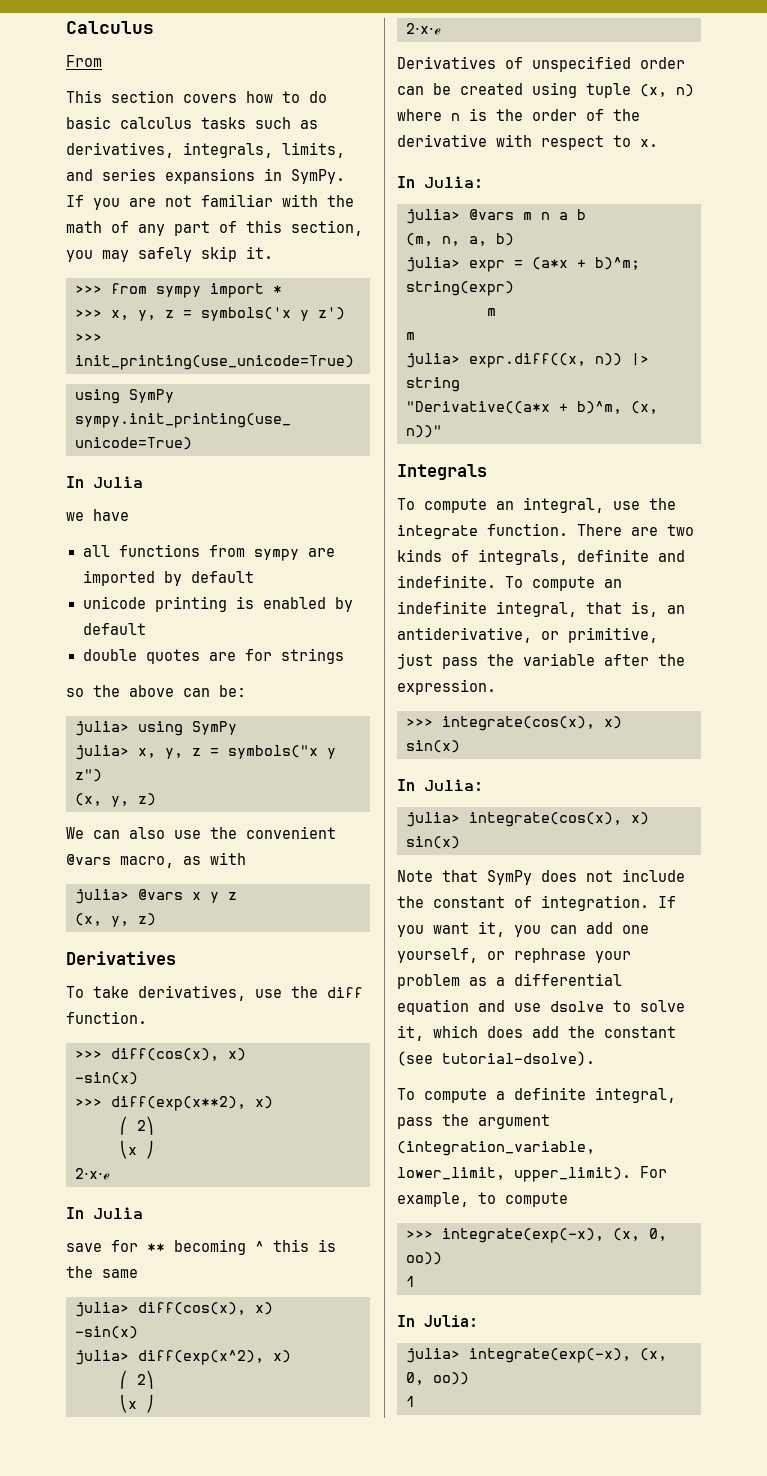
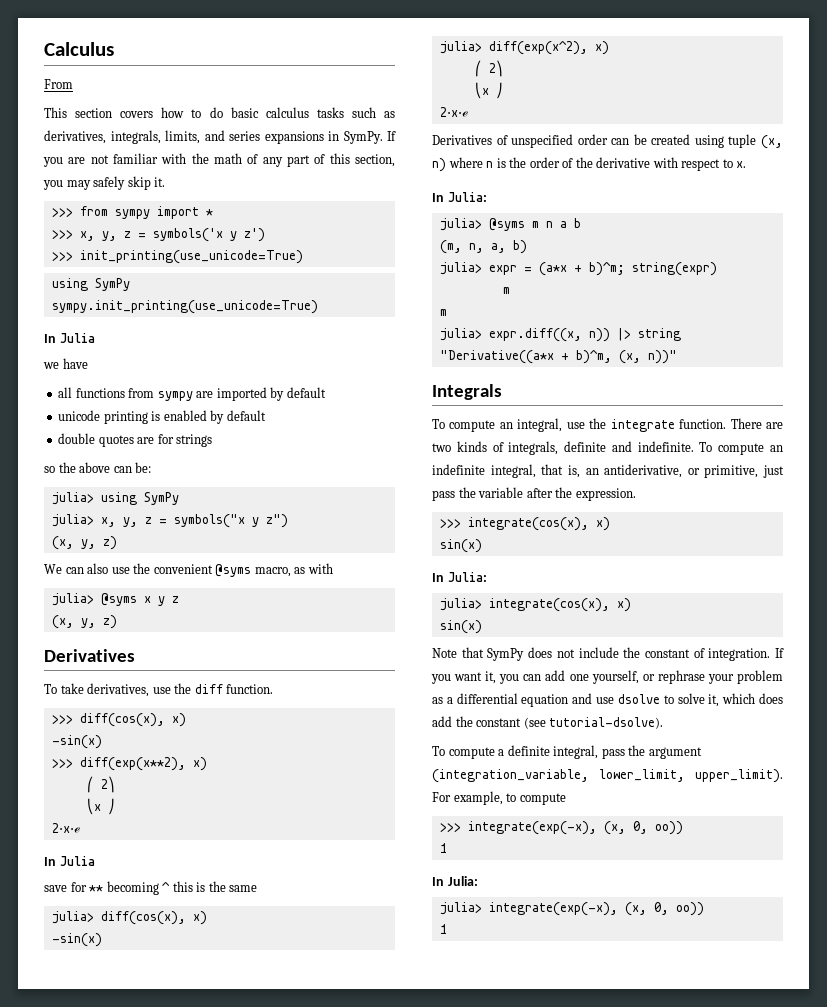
- We can also use the convenient @vars macro, as with
+ We can also use the convenient @syms macro, as with
- julia> @vars x y z
+ julia> @syms x y z
- julia> @vars m n a b
+ julia> @syms m n a b

